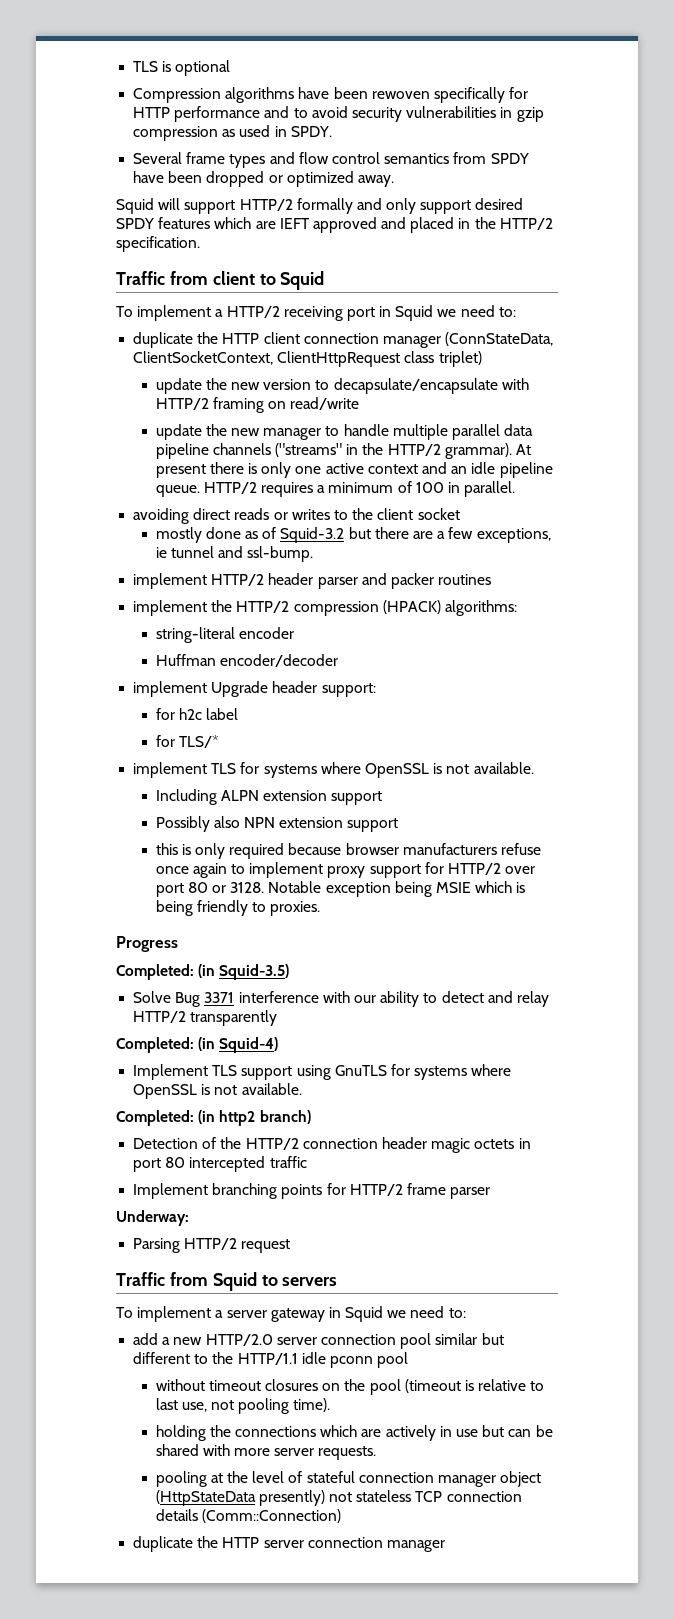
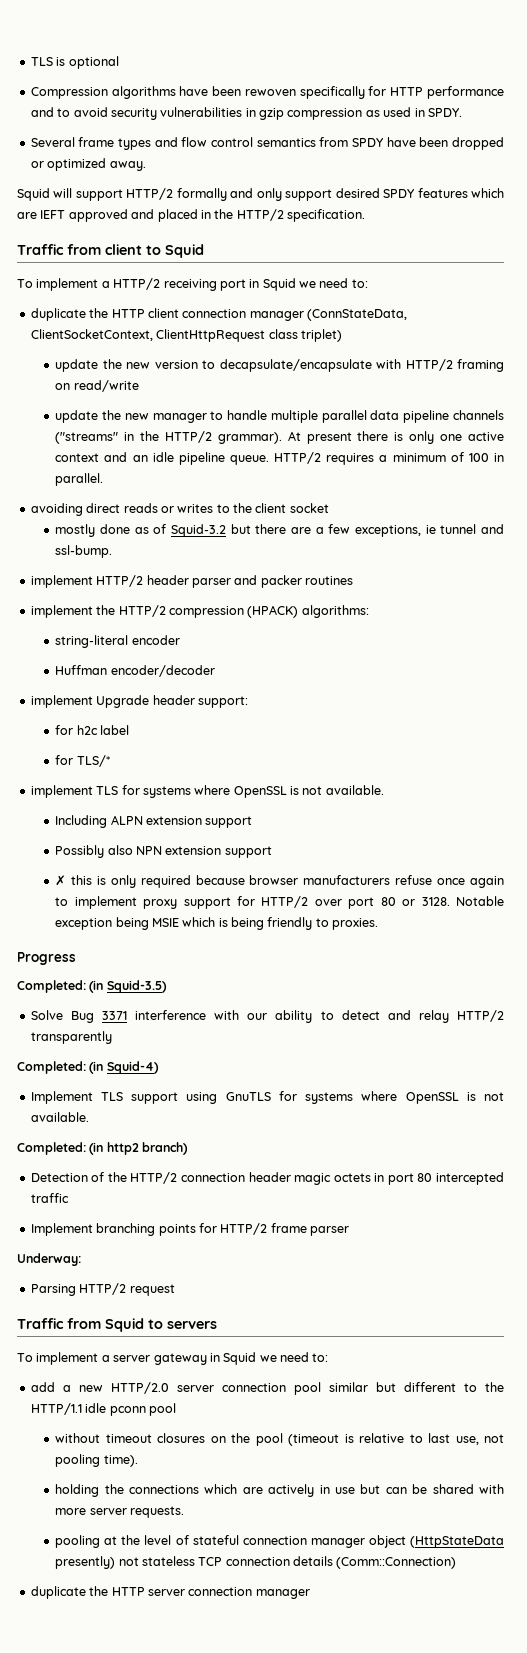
- this is only required because browser manufacturers refuse once again to implement proxy support for HTTP/2 over port 80 or 3128.
+ ✗ this is only required because browser manufacturers refuse once again to implement proxy support for HTTP/2 over port 80 or 3128.

